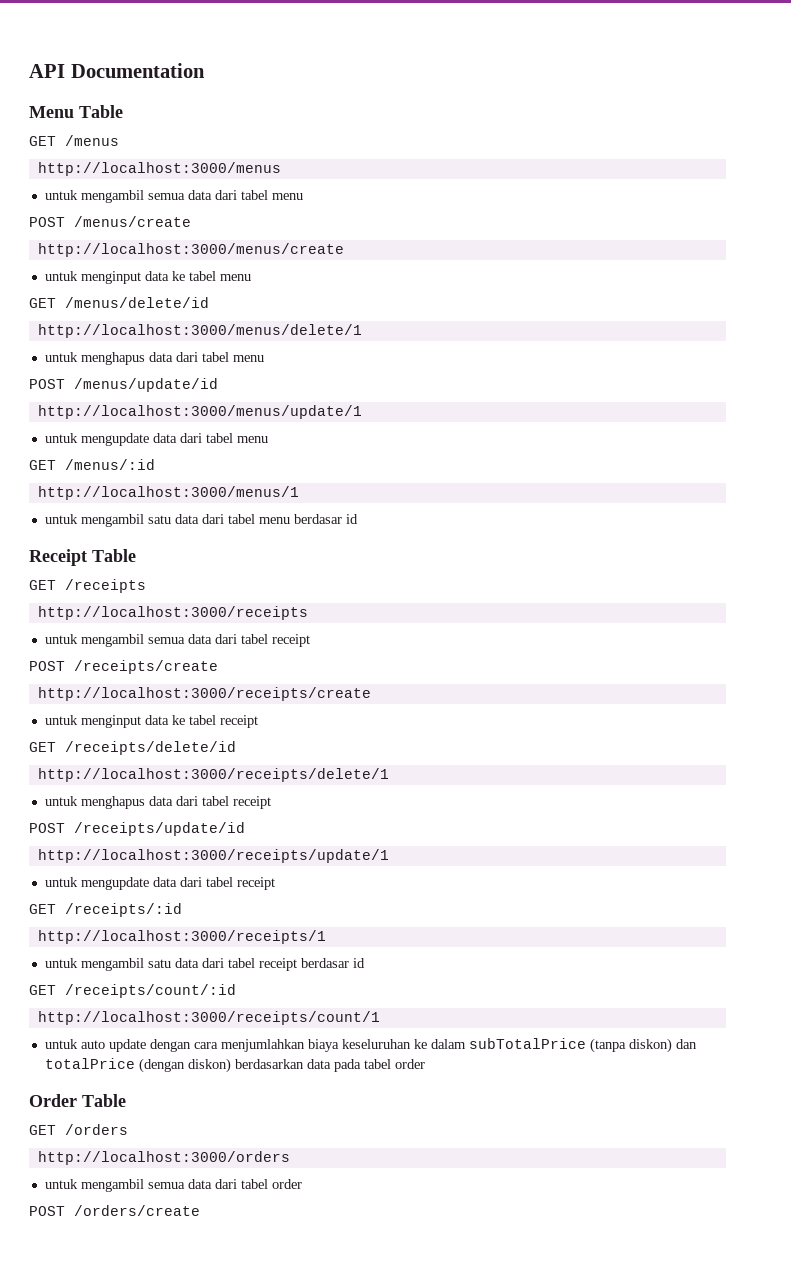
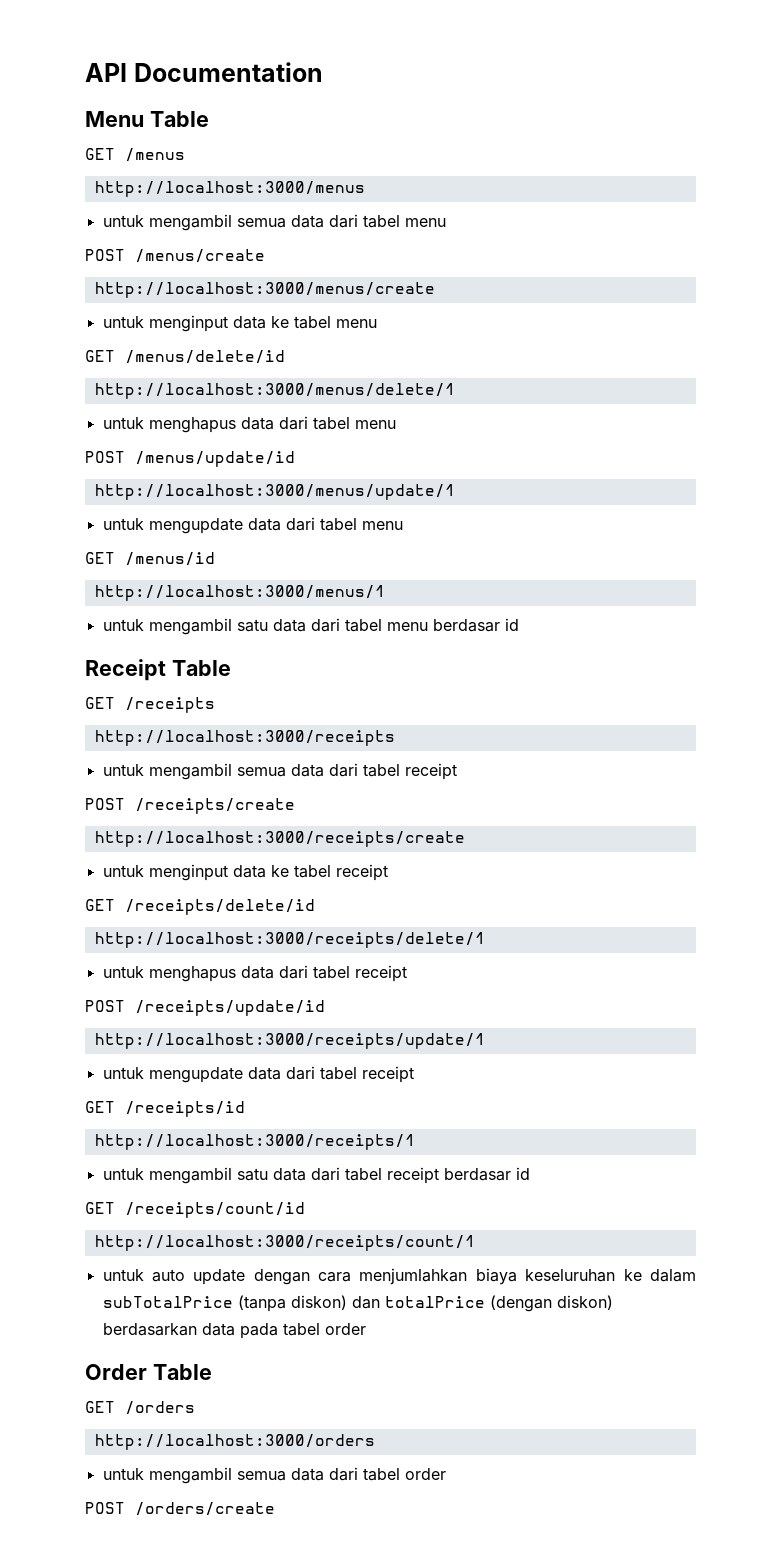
- GET /menus/:id
+ GET /menus/id
- GET /receipts/:id
+ GET /receipts/id
- GET /receipts/count/:id
+ GET /receipts/count/id

